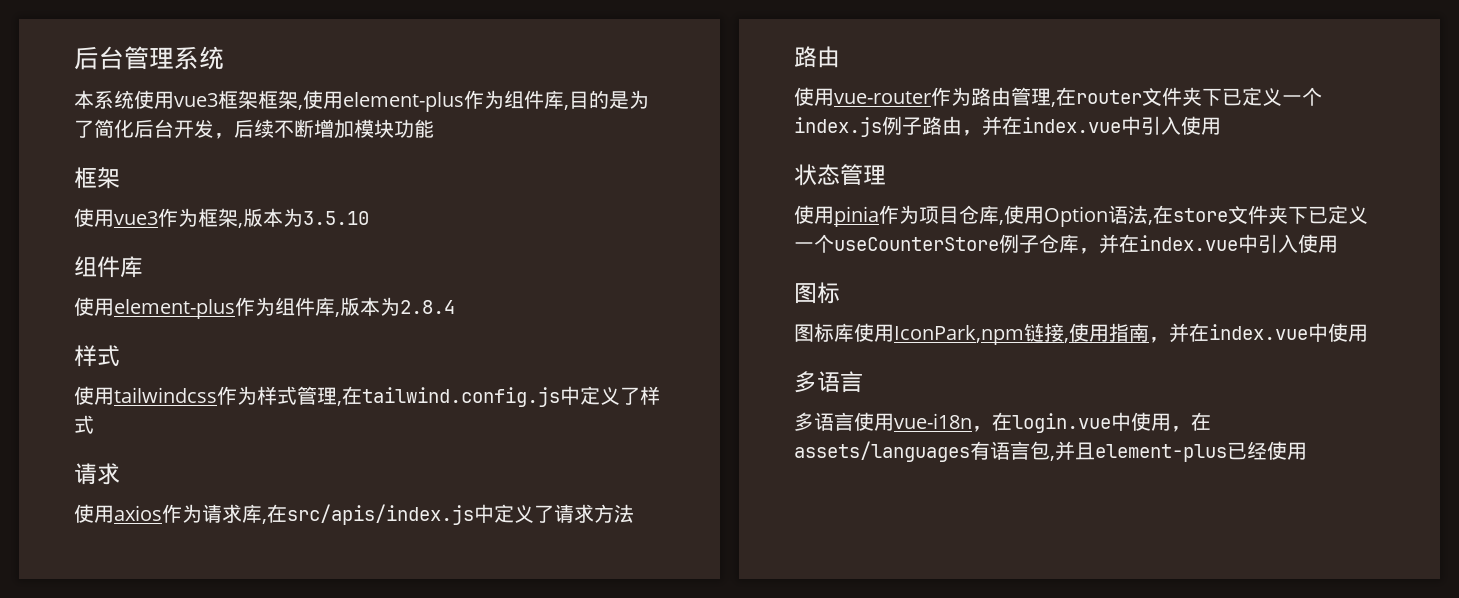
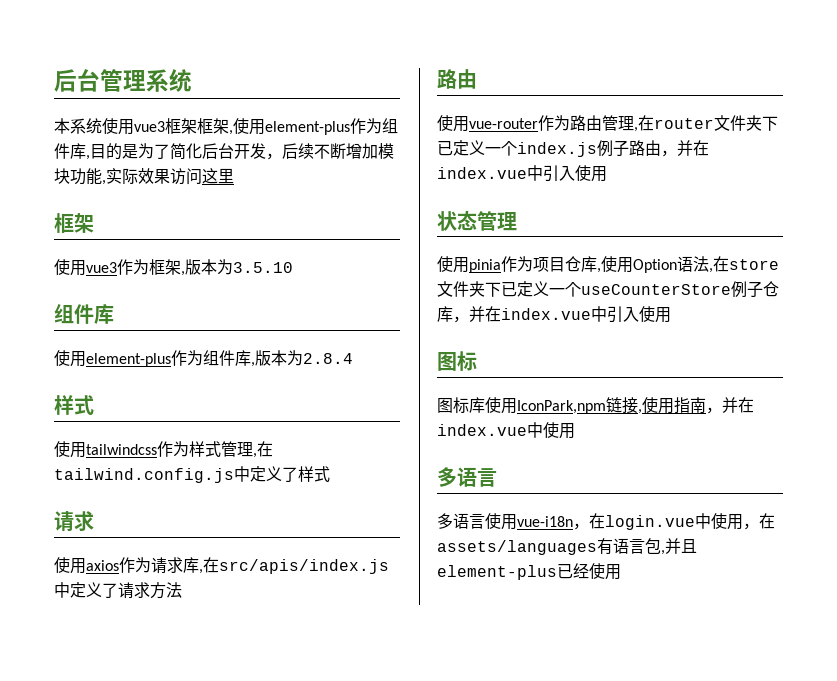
- 本系统使用vue3框架框架,使用element-plus作为组件库,目的是为了简化后台开发，后续不断增加模块功能
+ 本系统使用vue3框架框架,使用element-plus作为组件库,目的是为了简化后台开发，后续不断增加模块功能,实际效果访问这里

